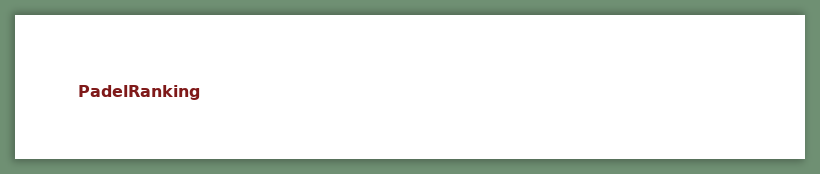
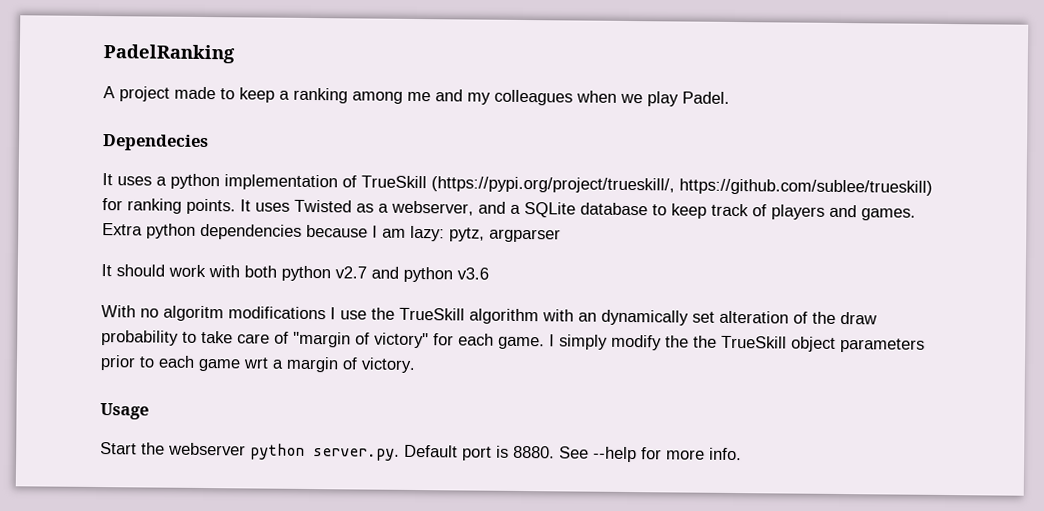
+ A project made to keep a ranking among me and my colleagues when we play Padel.
+ Dependecies
+ It uses a python implementation of TrueSkill (https://pypi.org/project/trueskill/, https://github.com/sublee/trueskill) for ranking points. It uses Twisted as a webserver, and a SQLite database to keep track of players and games. Extra python dependencies because I am lazy: pytz, argparser
+ It should work with both python v2.7 and python v3.6
+ With no algoritm modifications I use the TrueSkill algorithm with an dynamically set alteration of the draw probability to take care of "margin of victory" for each game. I simply modify the the TrueSkill object parameters prior to each game wrt a margin of victory.
+ Usage
+ Start the webserver python server.py. Default port is 8880. See --help for more info.

